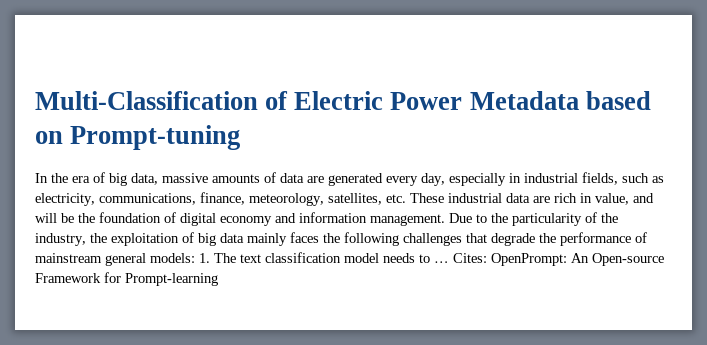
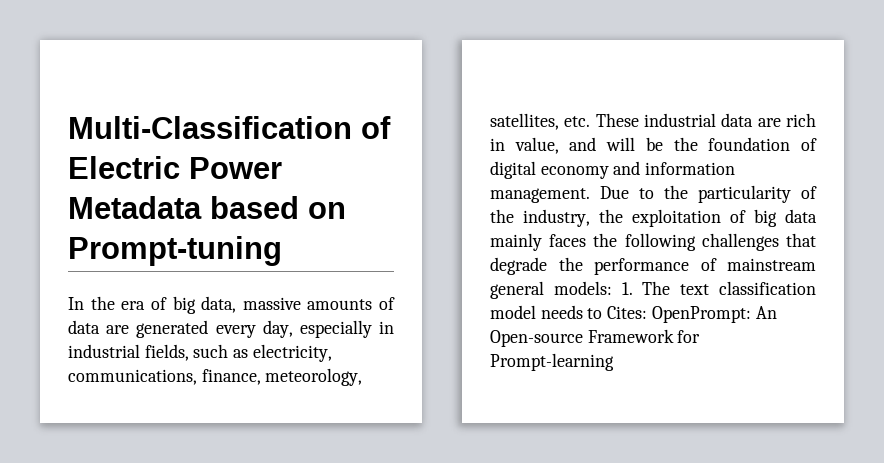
- Due to the particularity of the industry, the exploitation of big data mainly faces the following challenges that degrade the performance of mainstream general models: 1. The text classification model needs to … Cites: OpenPrompt: An Open-source Framework for Prompt-learning
+ Due to the particularity of the industry, the exploitation of big data mainly faces the following challenges that degrade the performance of mainstream general models: 1. The text classification model needs to Cites: OpenPrompt: An Open-source Framework for Prompt-learning

